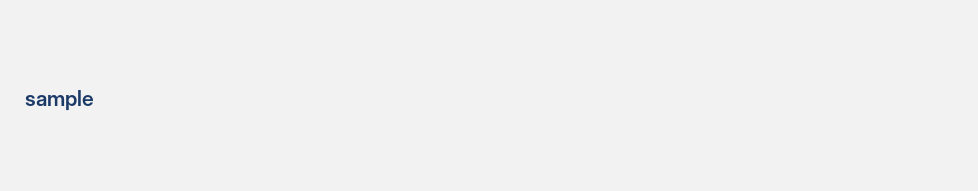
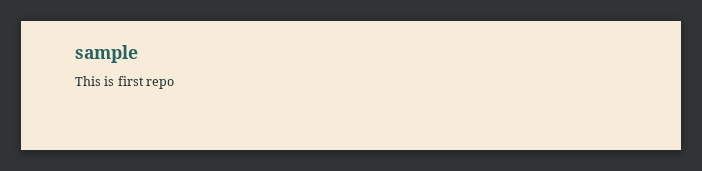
+ This is first repo

